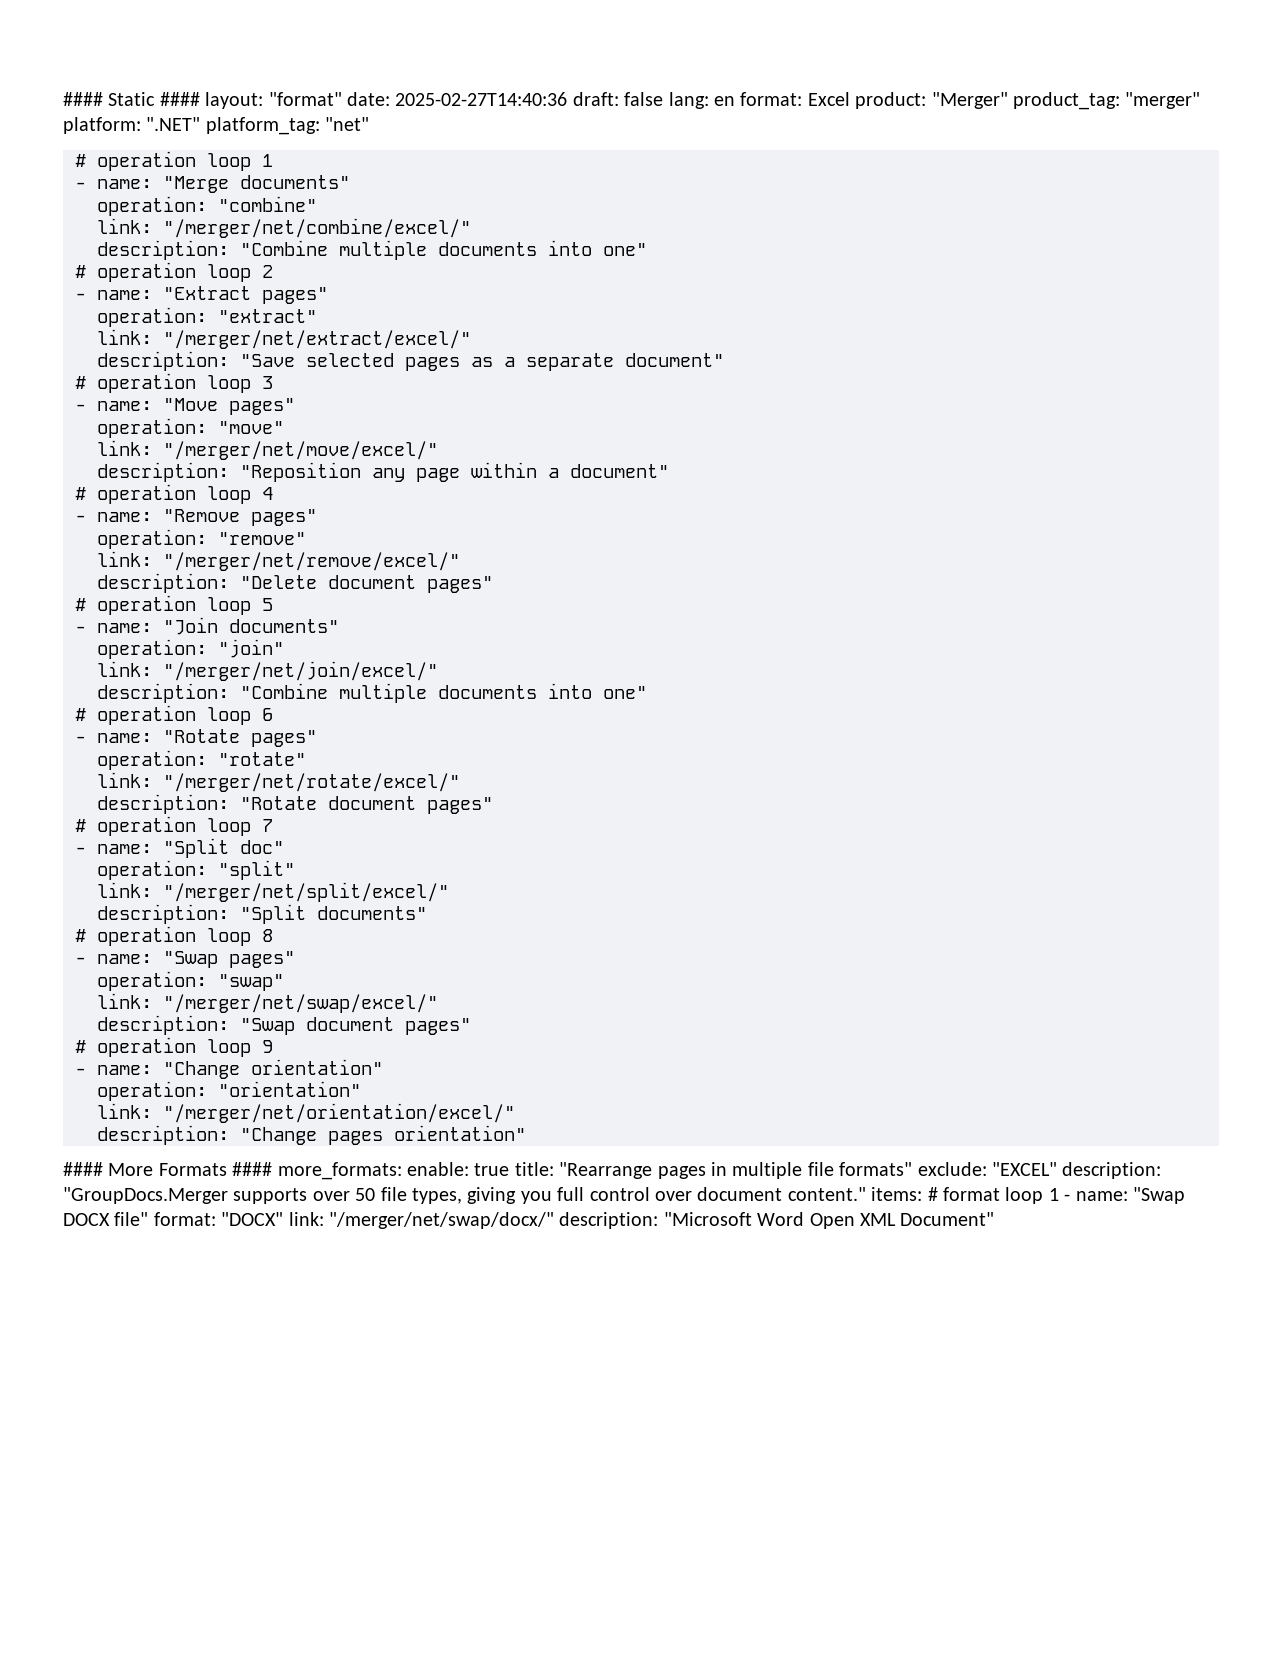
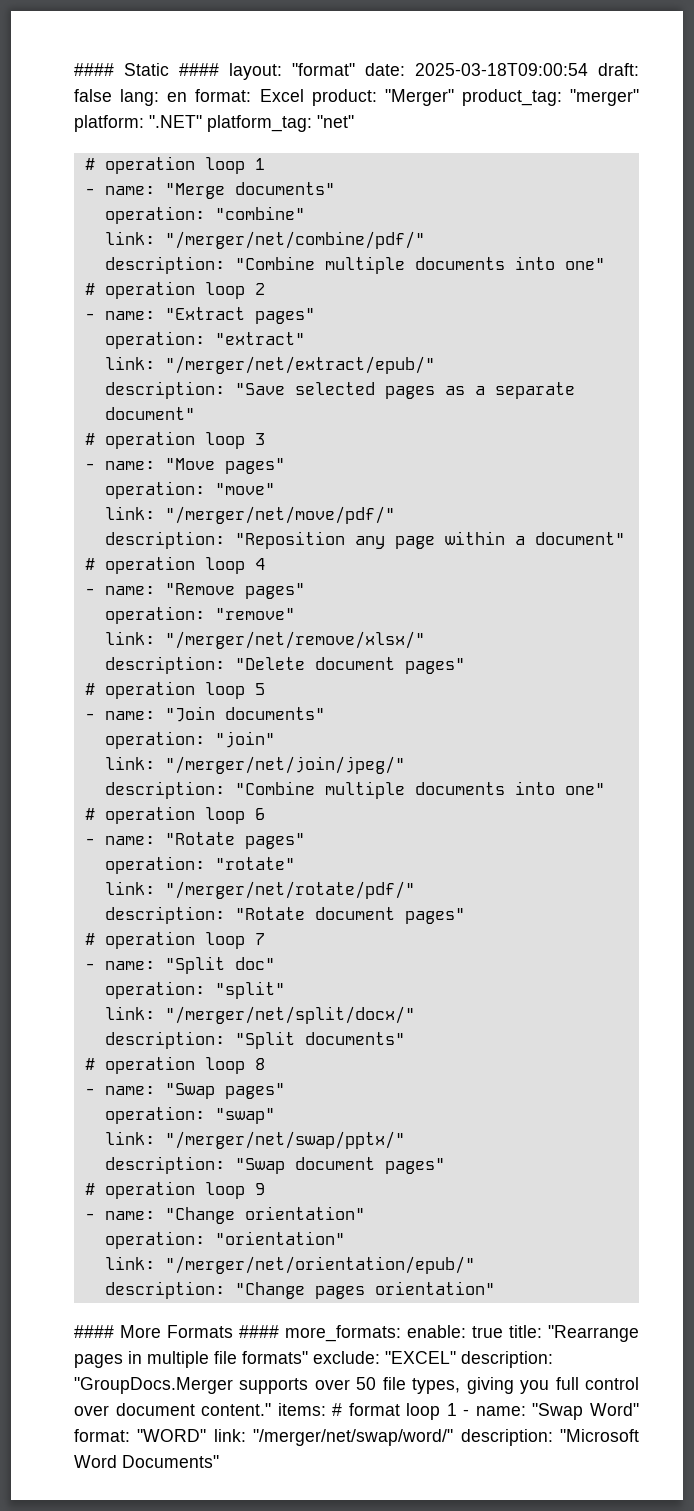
- #### Static #### layout: "format" date: 2025-02-27T14:40:36 draft: false lang: en format: Excel product: "Merger" product_tag: "merger" platform: ".NET" platform_tag: "net"
+ #### Static #### layout: "format" date: 2025-03-18T09:00:54 draft: false lang: en format: Excel product: "Merger" product_tag: "merger" platform: ".NET" platform_tag: "net"
- link: "/merger/net/combine/excel/"
+ link: "/merger/net/combine/pdf/"
- link: "/merger/net/extract/excel/"
+ link: "/merger/net/extract/epub/"
- link: "/merger/net/move/excel/"
+ link: "/merger/net/move/pdf/"
- link: "/merger/net/remove/excel/"
+ link: "/merger/net/remove/xlsx/"
- link: "/merger/net/join/excel/"
+ link: "/merger/net/join/jpeg/"
- link: "/merger/net/rotate/excel/"
+ link: "/merger/net/rotate/pdf/"
- link: "/merger/net/split/excel/"
+ link: "/merger/net/split/docx/"
- link: "/merger/net/swap/excel/"
+ link: "/merger/net/swap/pptx/"
- link: "/merger/net/orientation/excel/"
+ link: "/merger/net/orientation/epub/"
- #### More Formats #### more_formats: enable: true title: "Rearrange pages in multiple file formats" exclude: "EXCEL" description: "GroupDocs.Merger supports over 50 file types, giving you full control over document content." items: # format loop 1 - name: "Swap DOCX file" format: "DOCX" link: "/merger/net/swap/docx/" description: "Microsoft Word Open XML Document"
+ #### More Formats #### more_formats: enable: true title: "Rearrange pages in multiple file formats" exclude: "EXCEL" description: "GroupDocs.Merger supports over 50 file types, giving you full control over document content." items: # format loop 1 - name: "Swap Word" format: "WORD" link: "/merger/net/swap/word/" description: "Microsoft Word Documents"

